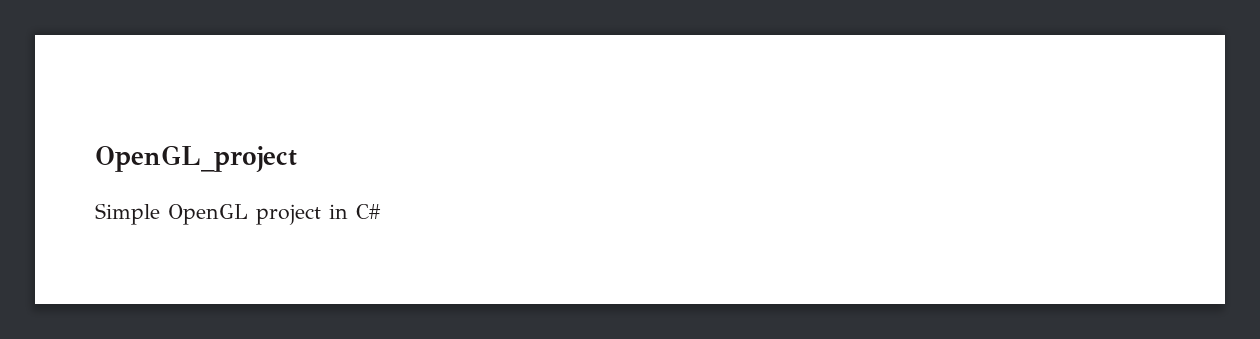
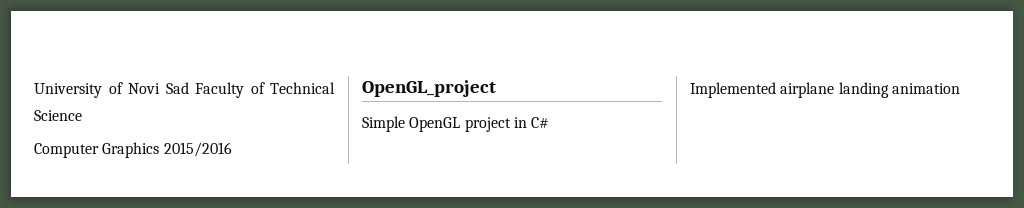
+ University of Novi Sad Faculty of Technical Science
+ Computer Graphics 2015/2016
+ Implemented airplane landing animation

